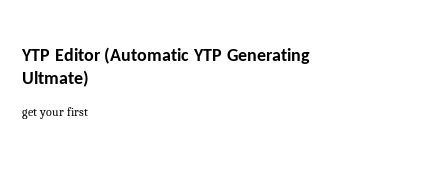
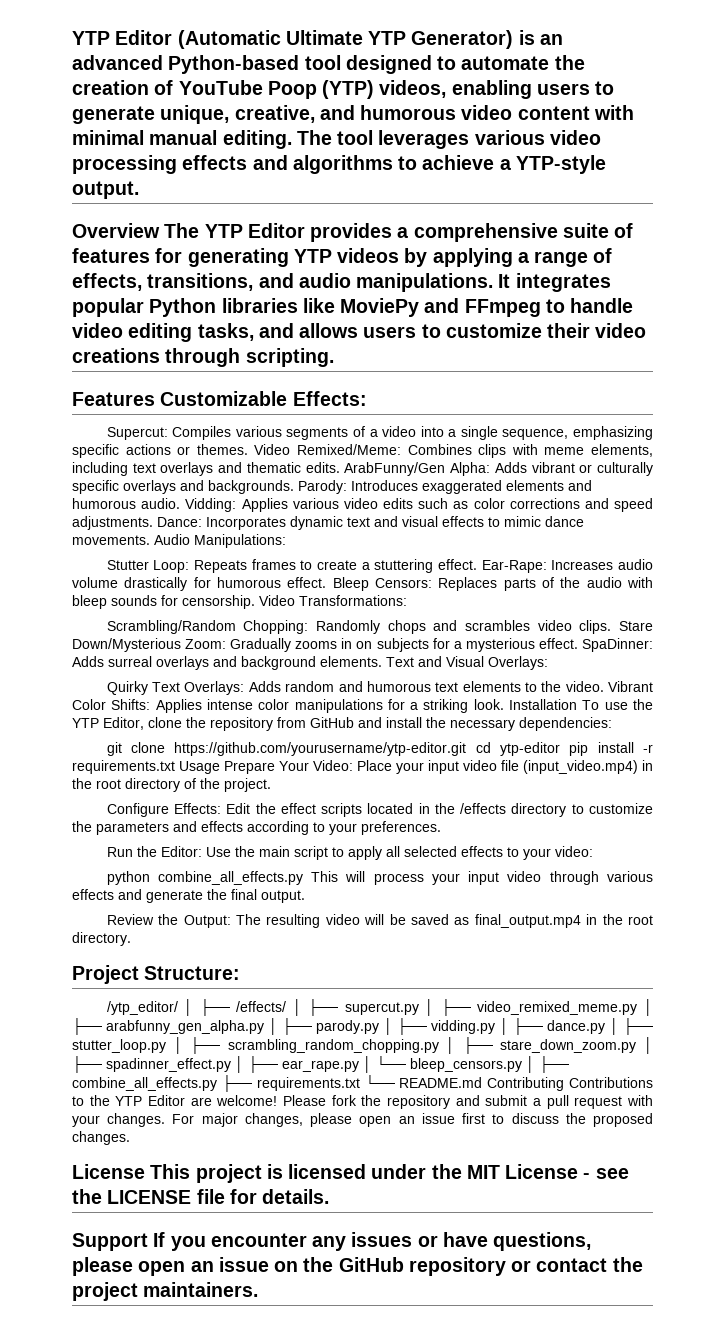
- YTP Editor (Automatic YTP Generating Ultmate)
- get your first
+ YTP Editor (Automatic Ultimate YTP Generator) is an advanced Python-based tool designed to automate the creation of YouTube Poop (YTP) videos, enabling users to generate unique, creative, and humorous video content with minimal manual editing. The tool leverages various video processing effects and algorithms to achieve a YTP-style output.
+ Overview The YTP Editor provides a comprehensive suite of features for generating YTP videos by applying a range of effects, transitions, and audio manipulations. It integrates popular Python libraries like MoviePy and FFmpeg to handle video editing tasks, and allows users to customize their video creations through scripting.
+ Features Customizable Effects:
+ Supercut: Compiles various segments of a video into a single sequence, emphasizing specific actions or themes. Video Remixed/Meme: Combines clips with meme elements, including text overlays and thematic edits. ArabFunny/Gen Alpha: Adds vibrant or culturally specific overlays and backgrounds. Parody: Introduces exaggerated elements and humorous audio. Vidding: Applies various video edits such as color corrections and speed adjustments. Dance: Incorporates dynamic text and visual effects to mimic dance movements. Audio Manipulations:
+ Stutter Loop: Repeats frames to create a stuttering effect. Ear-Rape: Increases audio volume drastically for humorous effect. Bleep Censors: Replaces parts of the audio with bleep sounds for censorship. Video Transformations:
+ Scrambling/Random Chopping: Randomly chops and scrambles video clips. Stare Down/Mysterious Zoom: Gradually zooms in on subjects for a mysterious effect. SpaDinner: Adds surreal overlays and background elements. Text and Visual Overlays:
+ Quirky Text Overlays: Adds random and humorous text elements to the video. Vibrant Color Shifts: Applies intense color manipulations for a striking look. Installation To use the YTP Editor, clone the repository from GitHub and install the necessary dependencies:
+ git clone https://github.com/yourusername/ytp-editor.git cd ytp-editor pip install -r requirements.txt Usage Prepare Your Video: Place your input video file (input_video.mp4) in the root directory of the project.
+ Configure Effects: Edit the effect scripts located in the /effects directory to customize the parameters and effects according to your preferences.
+ Run the Editor: Use the main script to apply all selected effects to your video:
+ python combine_all_effects.py This will process your input video through various effects and generate the final output.
+ Review the Output: The resulting video will be saved as final_output.mp4 in the root directory.
+ Project Structure:
+ /ytp_editor/ │ ├── /effects/ │ ├── supercut.py │ ├── video_remixed_meme.py │ ├── arabfunny_gen_alpha.py │ ├── parody.py │ ├── vidding.py │ ├── dance.py │ ├── stutter_loop.py │ ├── scrambling_random_chopping.py │ ├── stare_down_zoom.py │ ├── spadinner_effect.py │ ├── ear_rape.py │ └── bleep_censors.py │ ├── combine_all_effects.py ├── requirements.txt └── README.md Contributing Contributions to the YTP Editor are welcome! Please fork the repository and submit a pull request with your changes. For major changes, please open an issue first to discuss the proposed changes.
+ License This project is licensed under the MIT License - see the LICENSE file for details.
+ Support If you encounter any issues or have questions, please open an issue on the GitHub repository or contact the project maintainers.

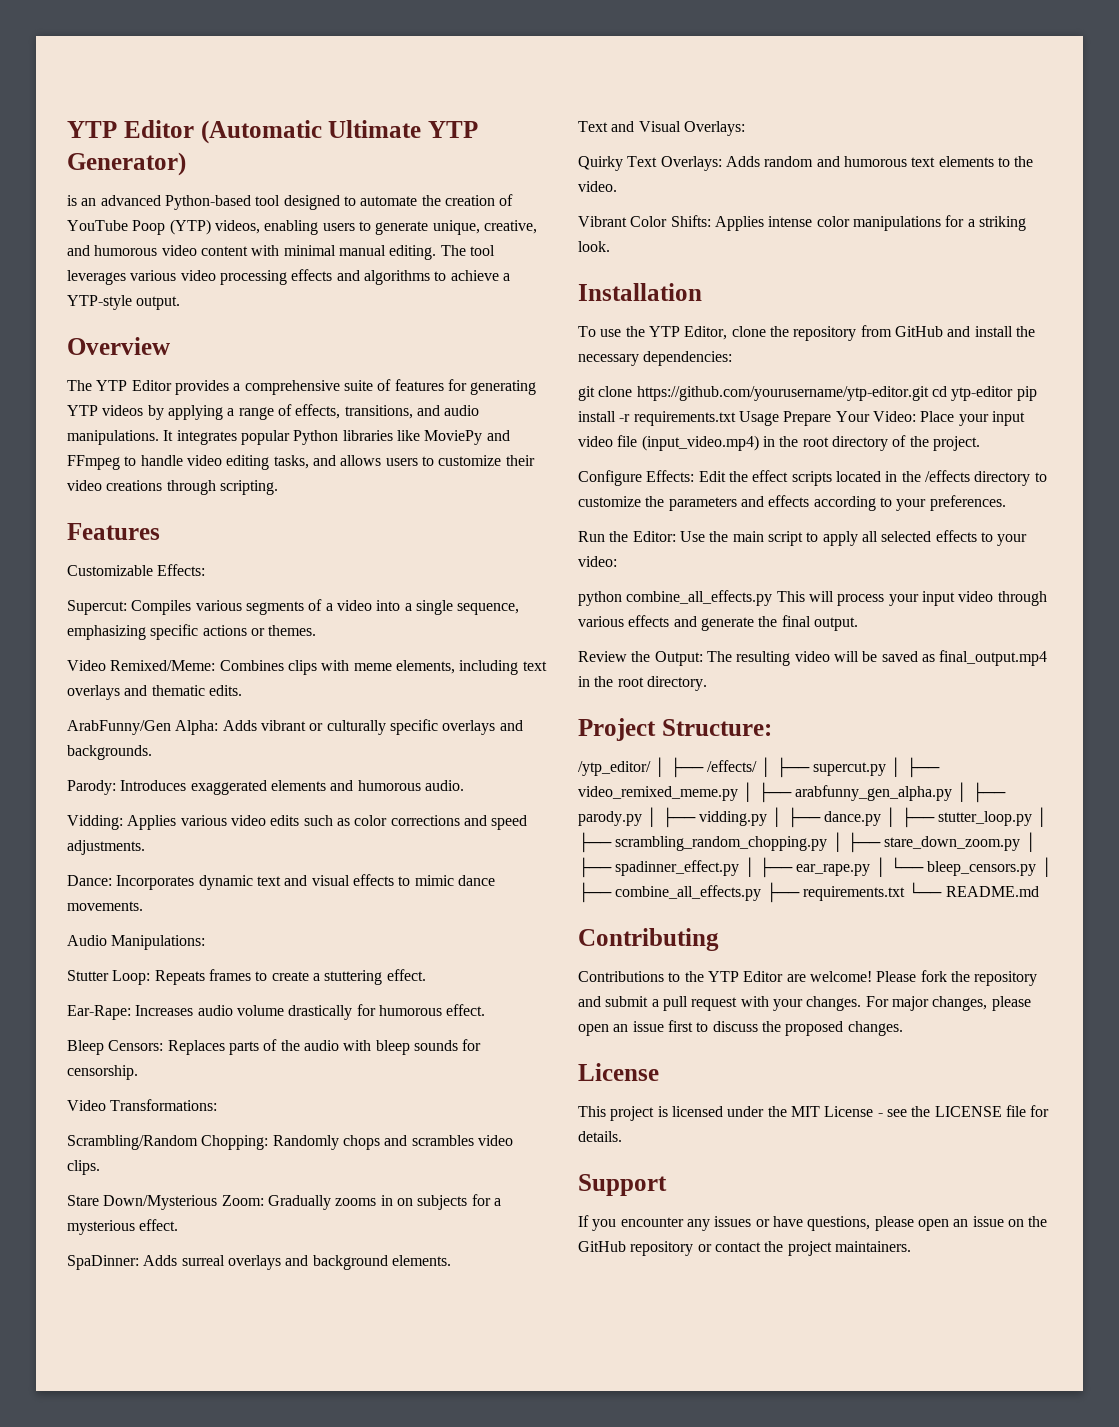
- YTP Editor (Automatic Ultimate YTP Generator) is an advanced Python-based tool designed to automate the creation of YouTube Poop (YTP) videos, enabling users to generate unique, creative, and humorous video content with minimal manual editing.
+ YTP Editor (Automatic Ultimate YTP Generator)
+ is an advanced Python-based tool designed to automate the creation of YouTube Poop (YTP) videos, enabling users to generate unique, creative, and humorous video content with minimal manual editing.
- Overview The YTP Editor provides a comprehensive suite of features for generating YTP videos by applying a range of effects, transitions, and audio manipulations.
+ Overview
+ The YTP Editor provides a comprehensive suite of features for generating YTP videos by applying a range of effects, transitions, and audio manipulations.
- Features Customizable Effects:
+ Features
+ Customizable Effects:
- Compiles various segments of a video into a single sequence, emphasizing specific actions or themes. Video Remixed/Meme:
+ Compiles various segments of a video into a single sequence, emphasizing specific actions or themes.
+ Video Remixed/Meme:
- Combines clips with meme elements, including text overlays and thematic edits. ArabFunny/Gen Alpha:
+ Combines clips with meme elements, including text overlays and thematic edits.
+ ArabFunny/Gen Alpha:
- Adds vibrant or culturally specific overlays and backgrounds. Parody:
+ Adds vibrant or culturally specific overlays and backgrounds.
+ Parody:
- Introduces exaggerated elements and humorous audio. Vidding:
+ Introduces exaggerated elements and humorous audio.
+ Vidding:
- Applies various video edits such as color corrections and speed adjustments. Dance:
+ Applies various video edits such as color corrections and speed adjustments.
+ Dance:
- Incorporates dynamic text and visual effects to mimic dance movements. Audio Manipulations:
+ Incorporates dynamic text and visual effects to mimic dance movements.
+ Audio Manipulations:
- Stutter Loop: Repeats frames to create a stuttering effect. Ear-Rape: Increases audio volume drastically for humorous effect. Bleep Censors: Replaces parts of the audio with bleep sounds for censorship. Video Transformations:
+ Stutter Loop: Repeats frames to create a stuttering effect.
+ Ear-Rape: Increases audio volume drastically for humorous effect.
+ Bleep Censors: Replaces parts of the audio with bleep sounds for censorship.
+ Video Transformations:
- Scrambling/Random Chopping: Randomly chops and scrambles video clips. Stare Down/Mysterious Zoom: Gradually zooms in on subjects for a mysterious effect. SpaDinner: Adds surreal overlays and background elements. Text and Visual Overlays:
+ Scrambling/Random Chopping: Randomly chops and scrambles video clips.
+ Stare Down/Mysterious Zoom: Gradually zooms in on subjects for a mysterious effect.
+ SpaDinner: Adds surreal overlays and background elements.
+ Text and Visual Overlays:
- Quirky Text Overlays: Adds random and humorous text elements to the video. Vibrant Color Shifts: Applies intense color manipulations for a striking look. Installation To use the YTP Editor, clone the repository from GitHub and install the necessary dependencies:
+ Quirky Text Overlays: Adds random and humorous text elements to the video.
+ Vibrant Color Shifts: Applies intense color manipulations for a striking look.
+ Installation
+ To use the YTP Editor, clone the repository from GitHub and install the necessary dependencies:
- /ytp_editor/ │ ├── /effects/ │ ├── supercut.py │ ├── video_remixed_meme.py │ ├── arabfunny_gen_alpha.py │ ├── parody.py │ ├── vidding.py │ ├── dance.py │ ├── stutter_loop.py │ ├── scrambling_random_chopping.py │ ├── stare_down_zoom.py │ ├── spadinner_effect.py │ ├── ear_rape.py │ └── bleep_censors.py │ ├── combine_all_effects.py ├── requirements.txt └── README.md Contributing Contributions to the YTP Editor are welcome!
+ /ytp_editor/ │ ├── /effects/ │ ├── supercut.py │ ├── video_remixed_meme.py │ ├── arabfunny_gen_alpha.py │ ├── parody.py │ ├── vidding.py │ ├── dance.py │ ├── stutter_loop.py │ ├── scrambling_random_chopping.py │ ├── stare_down_zoom.py │ ├── spadinner_effect.py │ ├── ear_rape.py │ └── bleep_censors.py │ ├── combine_all_effects.py ├── requirements.txt └── README.md
+ Contributing
+ Contributions to the YTP Editor are welcome!
  For major changes, please open an issue first to discuss the proposed changes.
- License This project is licensed under the MIT License - see the LICENSE file for details.
+ License
+ This project is licensed under the MIT License - see the LICENSE file for details.
- Support If you encounter any issues or have questions, please open an issue on the GitHub repository or contact the project maintainers.
+ Support
+ If you encounter any issues or have questions, please open an issue on the GitHub repository or contact the project maintainers.

